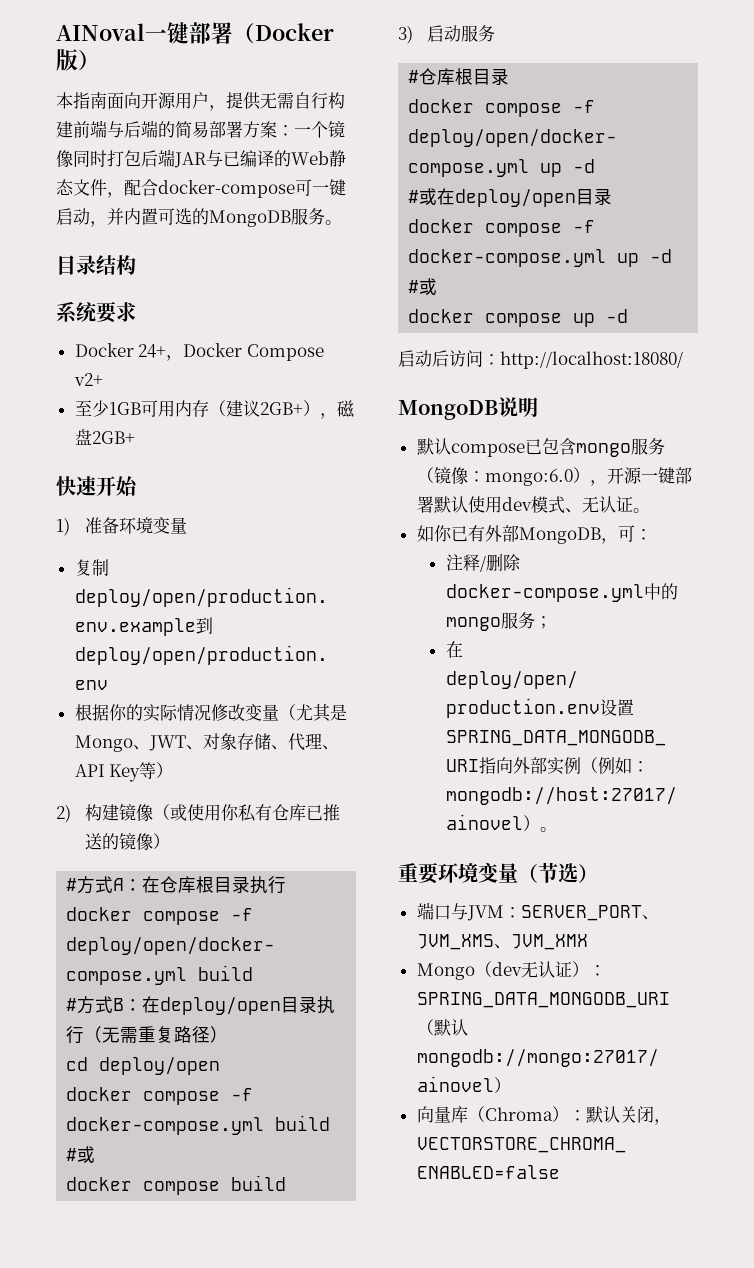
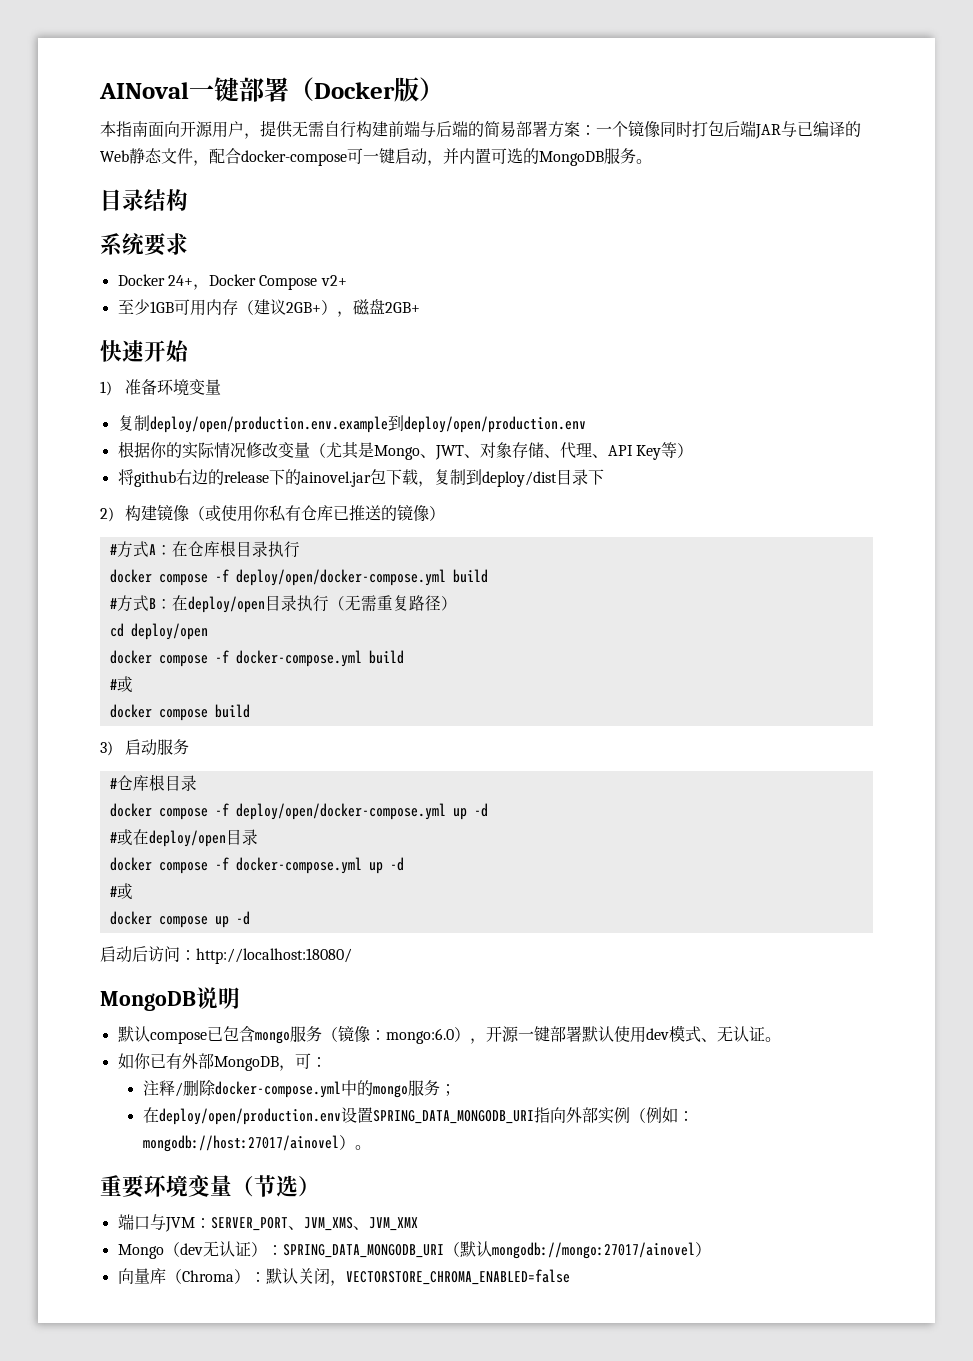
+ 将github右边的release下的ainovel.jar包下载，复制到deploy/dist目录下

